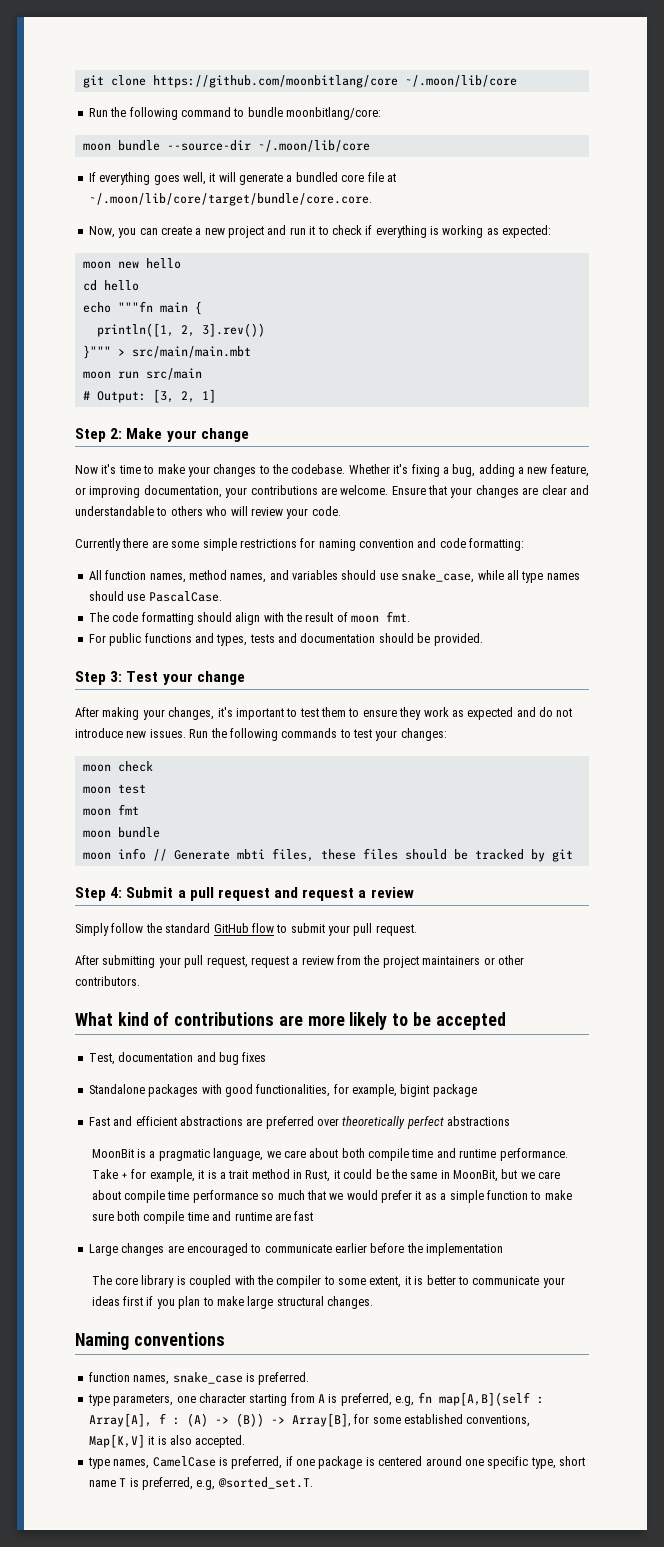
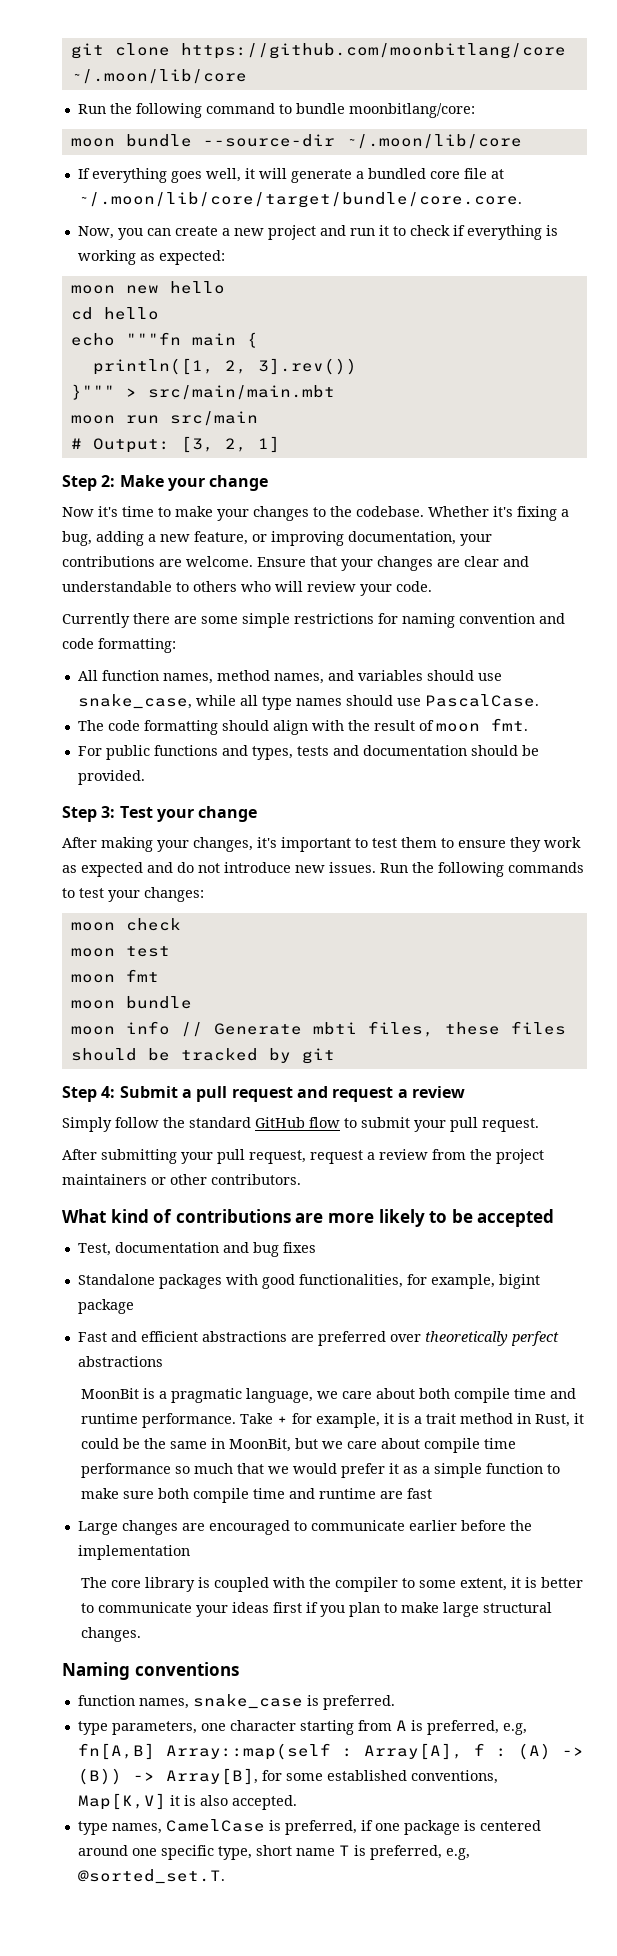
- type parameters, one character starting from A is preferred, e.g, fn map[A,B](self : Array[A], f : (A) -> (B)) -> Array[B], for some established conventions, Map[K,V] it is also accepted.
+ type parameters, one character starting from A is preferred, e.g, fn[A,B] Array::map(self : Array[A], f : (A) -> (B)) -> Array[B], for some established conventions, Map[K,V] it is also accepted.

